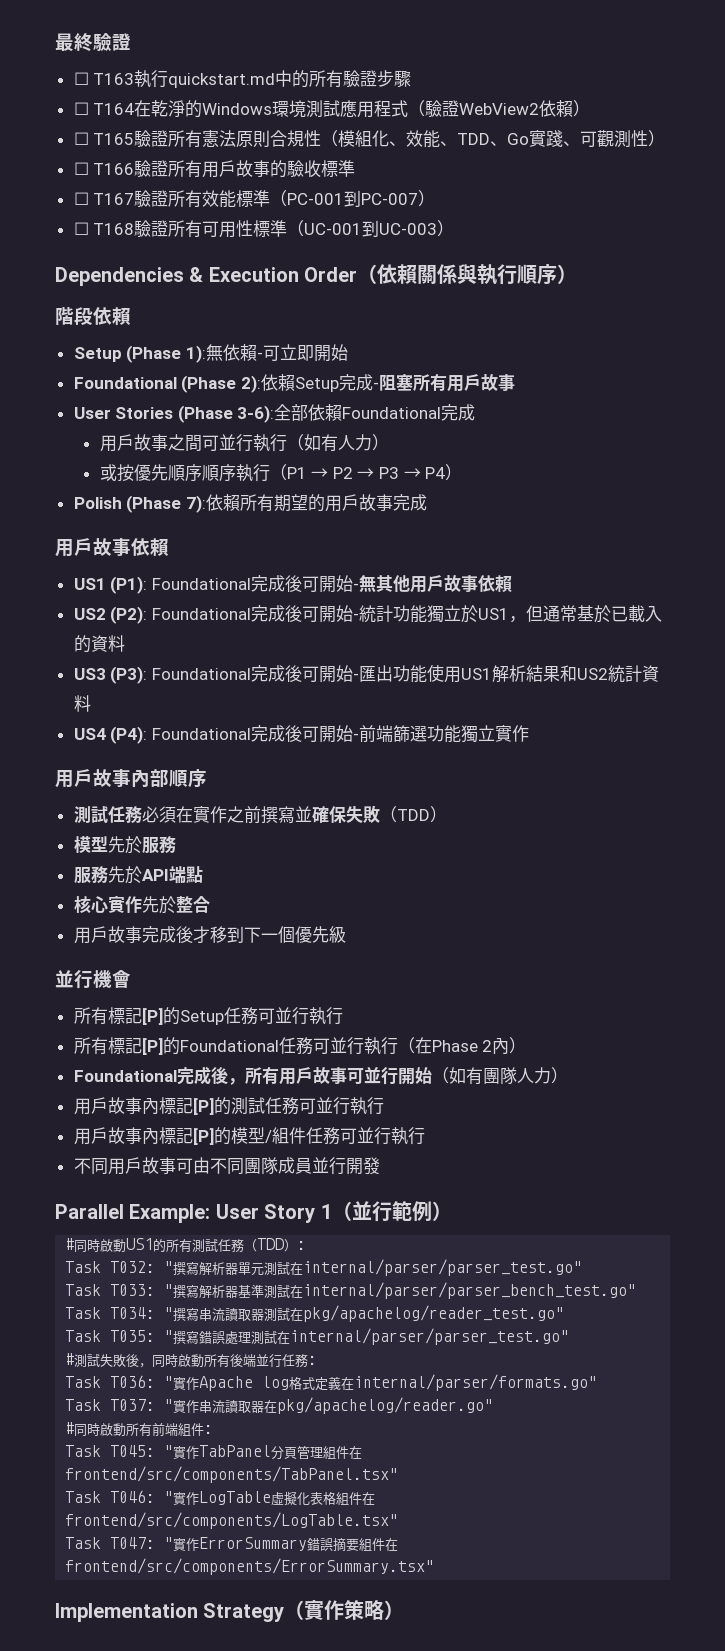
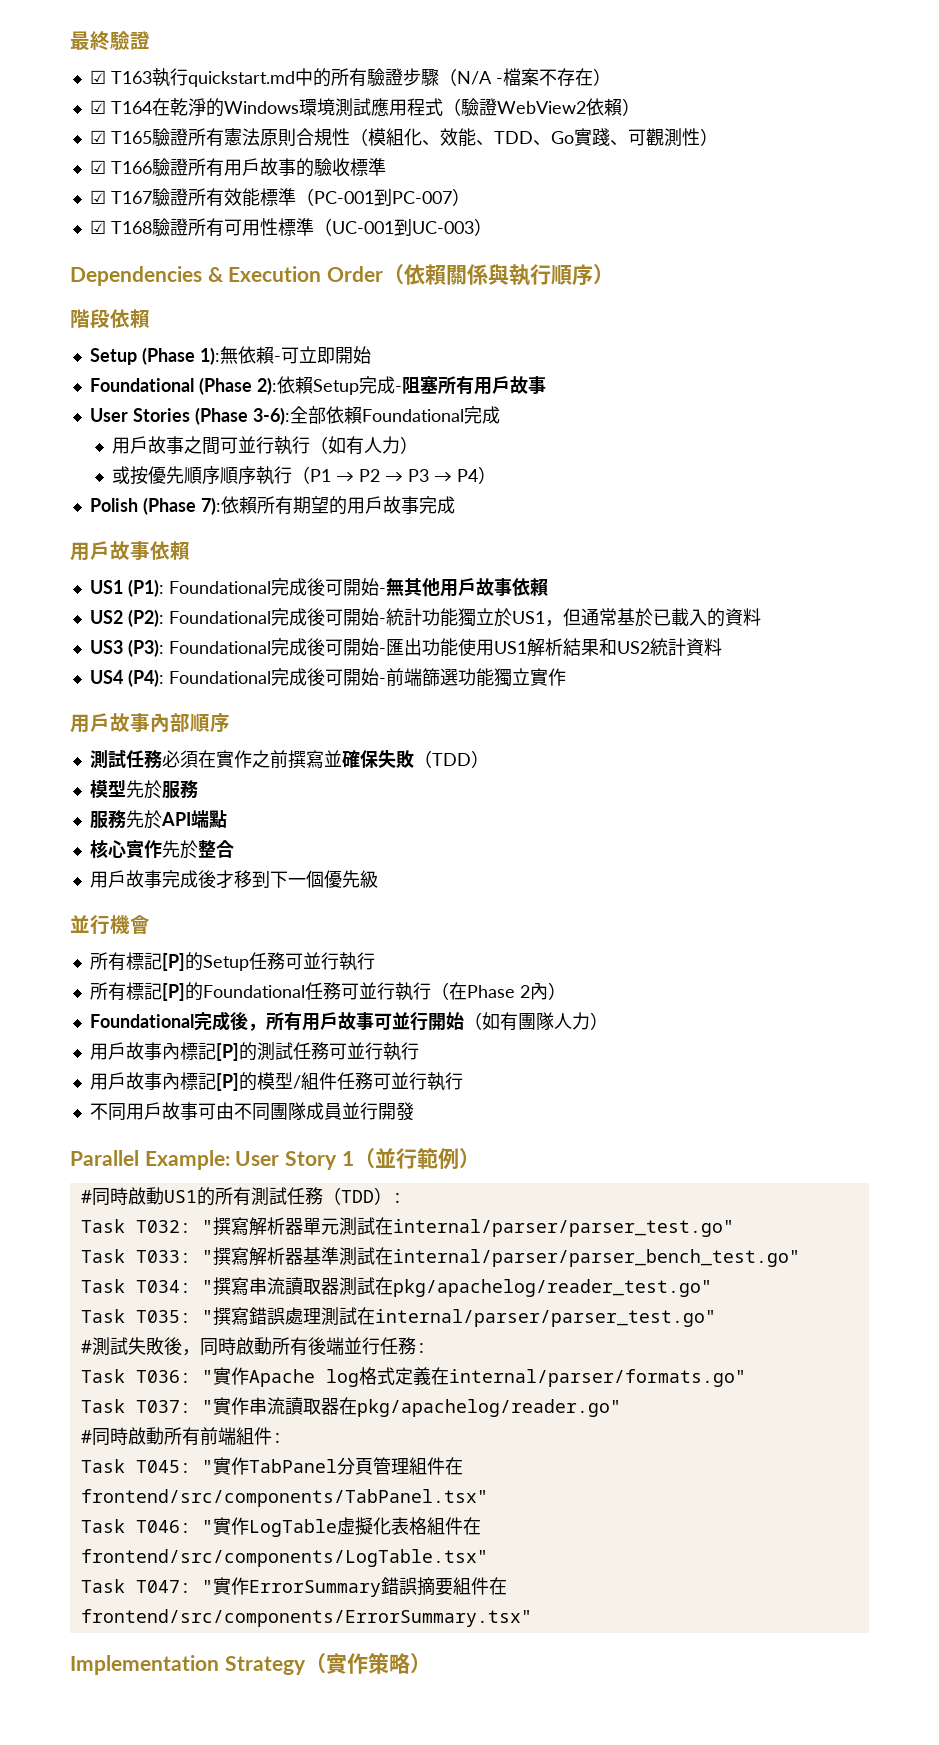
- ☐ T163執行quickstart.md中的所有驗證步驟
- ☐ T164在乾淨的Windows環境測試應用程式（驗證WebView2依賴）
+ ☑ T163執行quickstart.md中的所有驗證步驟（N/A -檔案不存在）
+ ☑ T164在乾淨的Windows環境測試應用程式（驗證WebView2依賴）
- ☐ T165驗證所有憲法原則合規性（模組化、效能、TDD、Go實踐、可觀測性）
+ ☑ T165驗證所有憲法原則合規性（模組化、效能、TDD、Go實踐、可觀測性）
- ☐ T166驗證所有用戶故事的驗收標準
+ ☑ T166驗證所有用戶故事的驗收標準
- ☐ T167驗證所有效能標準（PC-001到PC-007）
+ ☑ T167驗證所有效能標準（PC-001到PC-007）
- ☐ T168驗證所有可用性標準（UC-001到UC-003）
+ ☑ T168驗證所有可用性標準（UC-001到UC-003）

